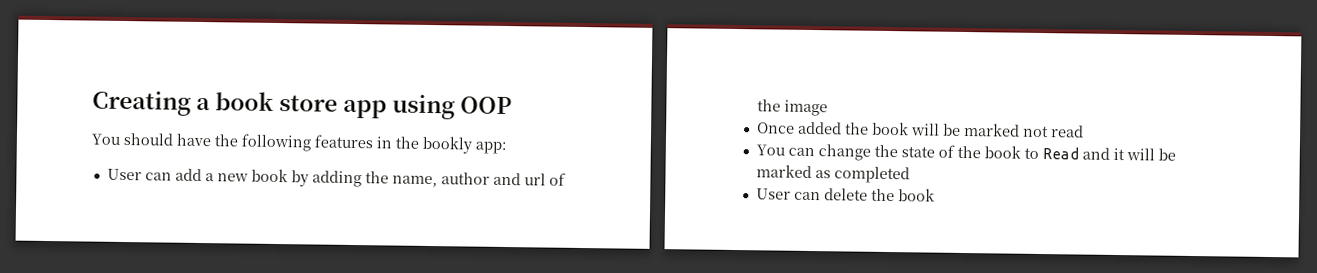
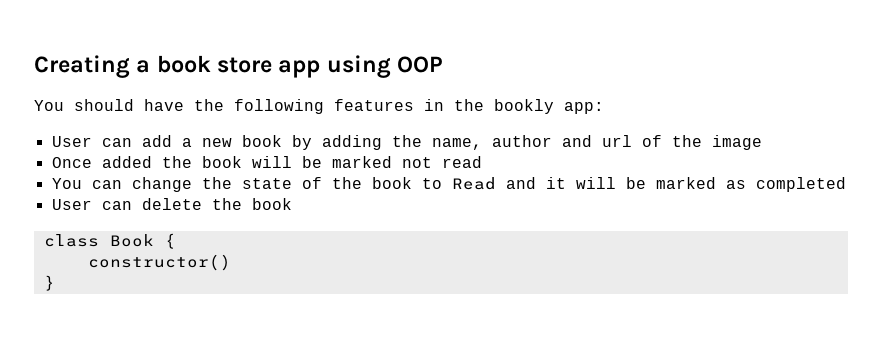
+ class Book {
+ constructor()
+ }

